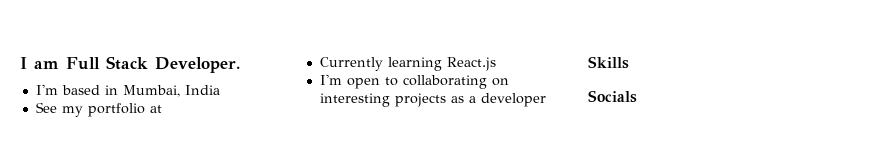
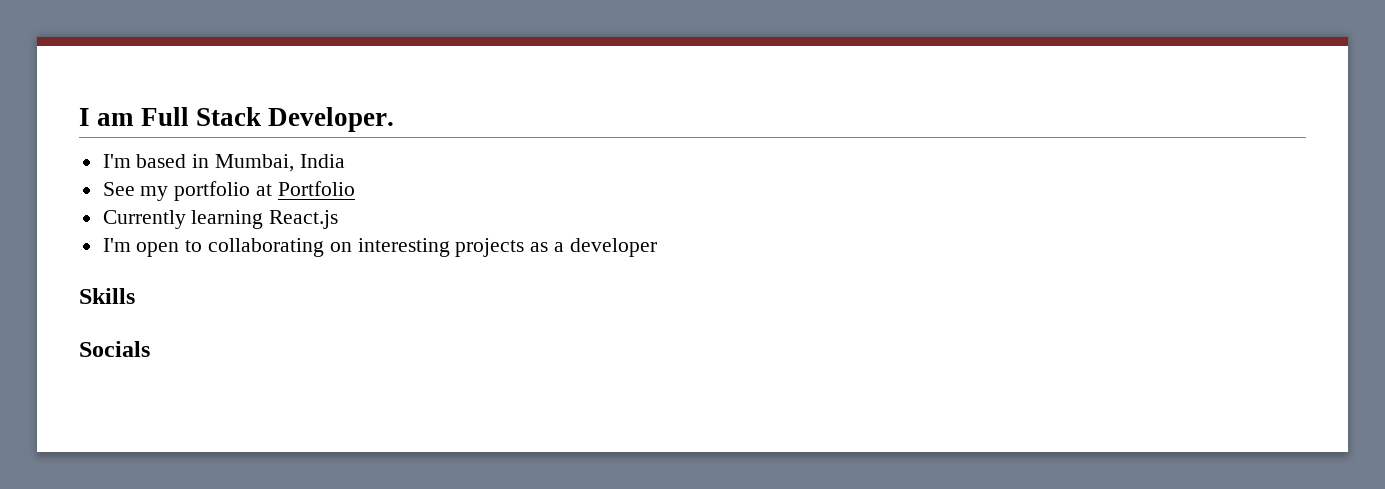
- See my portfolio at
+ See my portfolio at Portfolio

